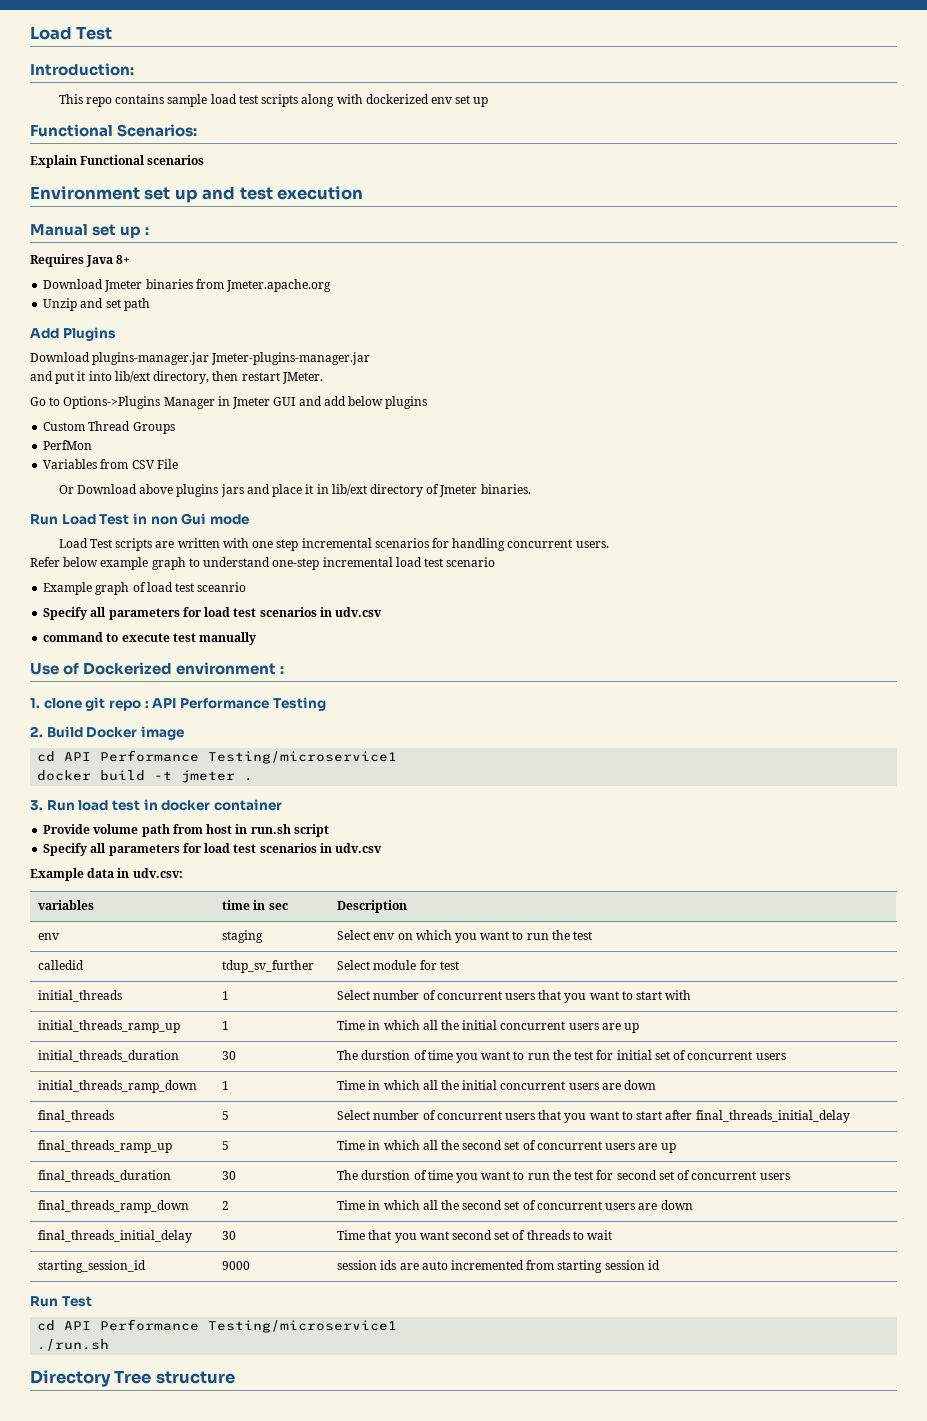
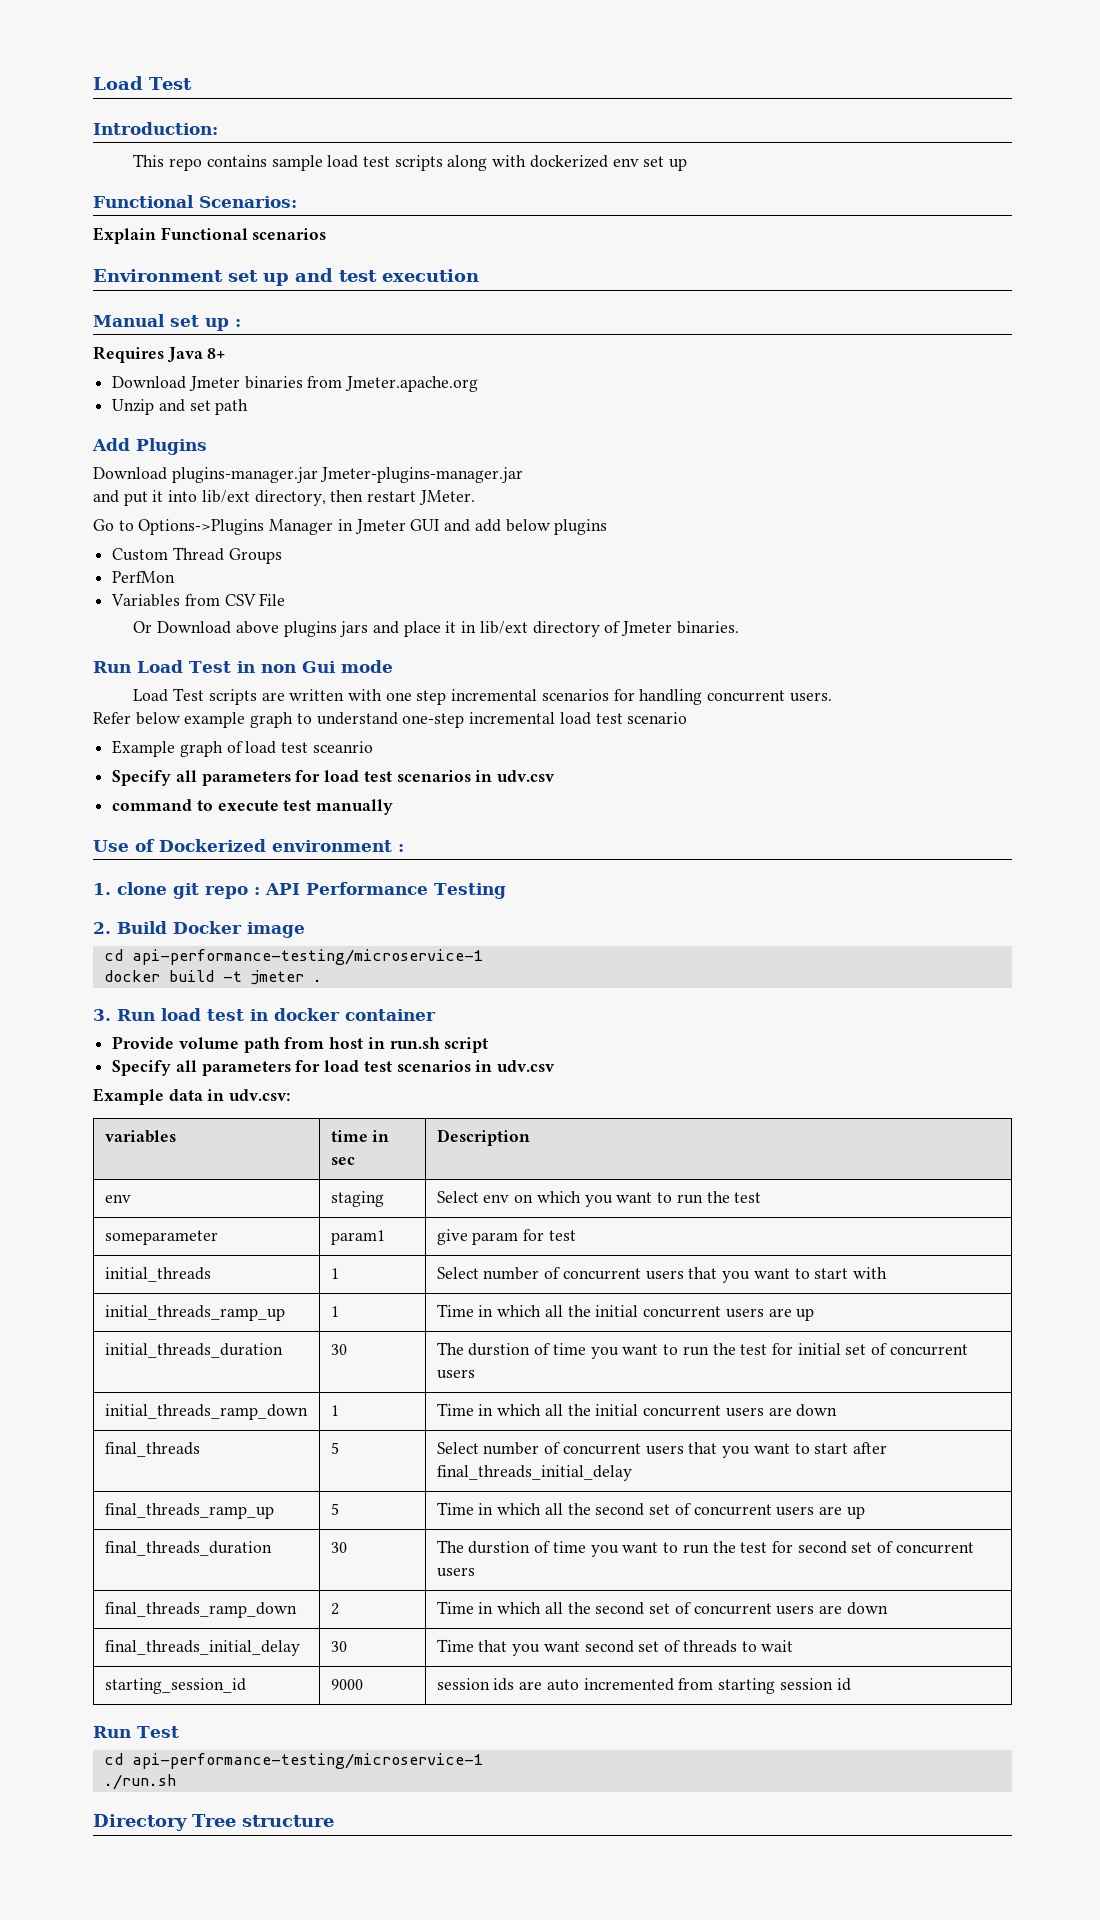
  2. Build Docker image
- cd API Performance Testing/microservice1
+ cd api-performance-testing/microservice-1
- calledid | tdup_sv_further | Select module for test
+ someparameter | param1 | give param for test
  Run Test
- cd API Performance Testing/microservice1
+ cd api-performance-testing/microservice-1

